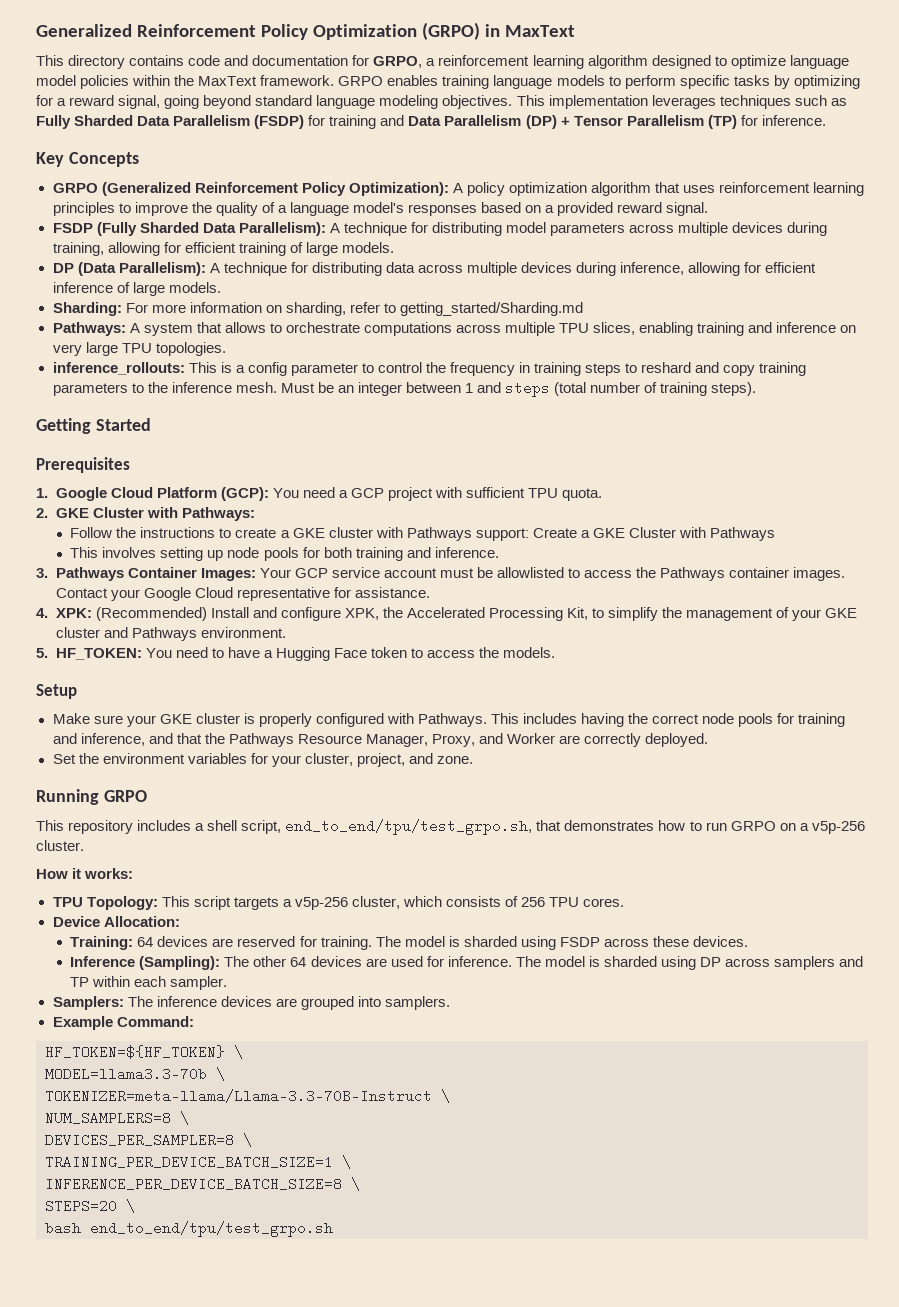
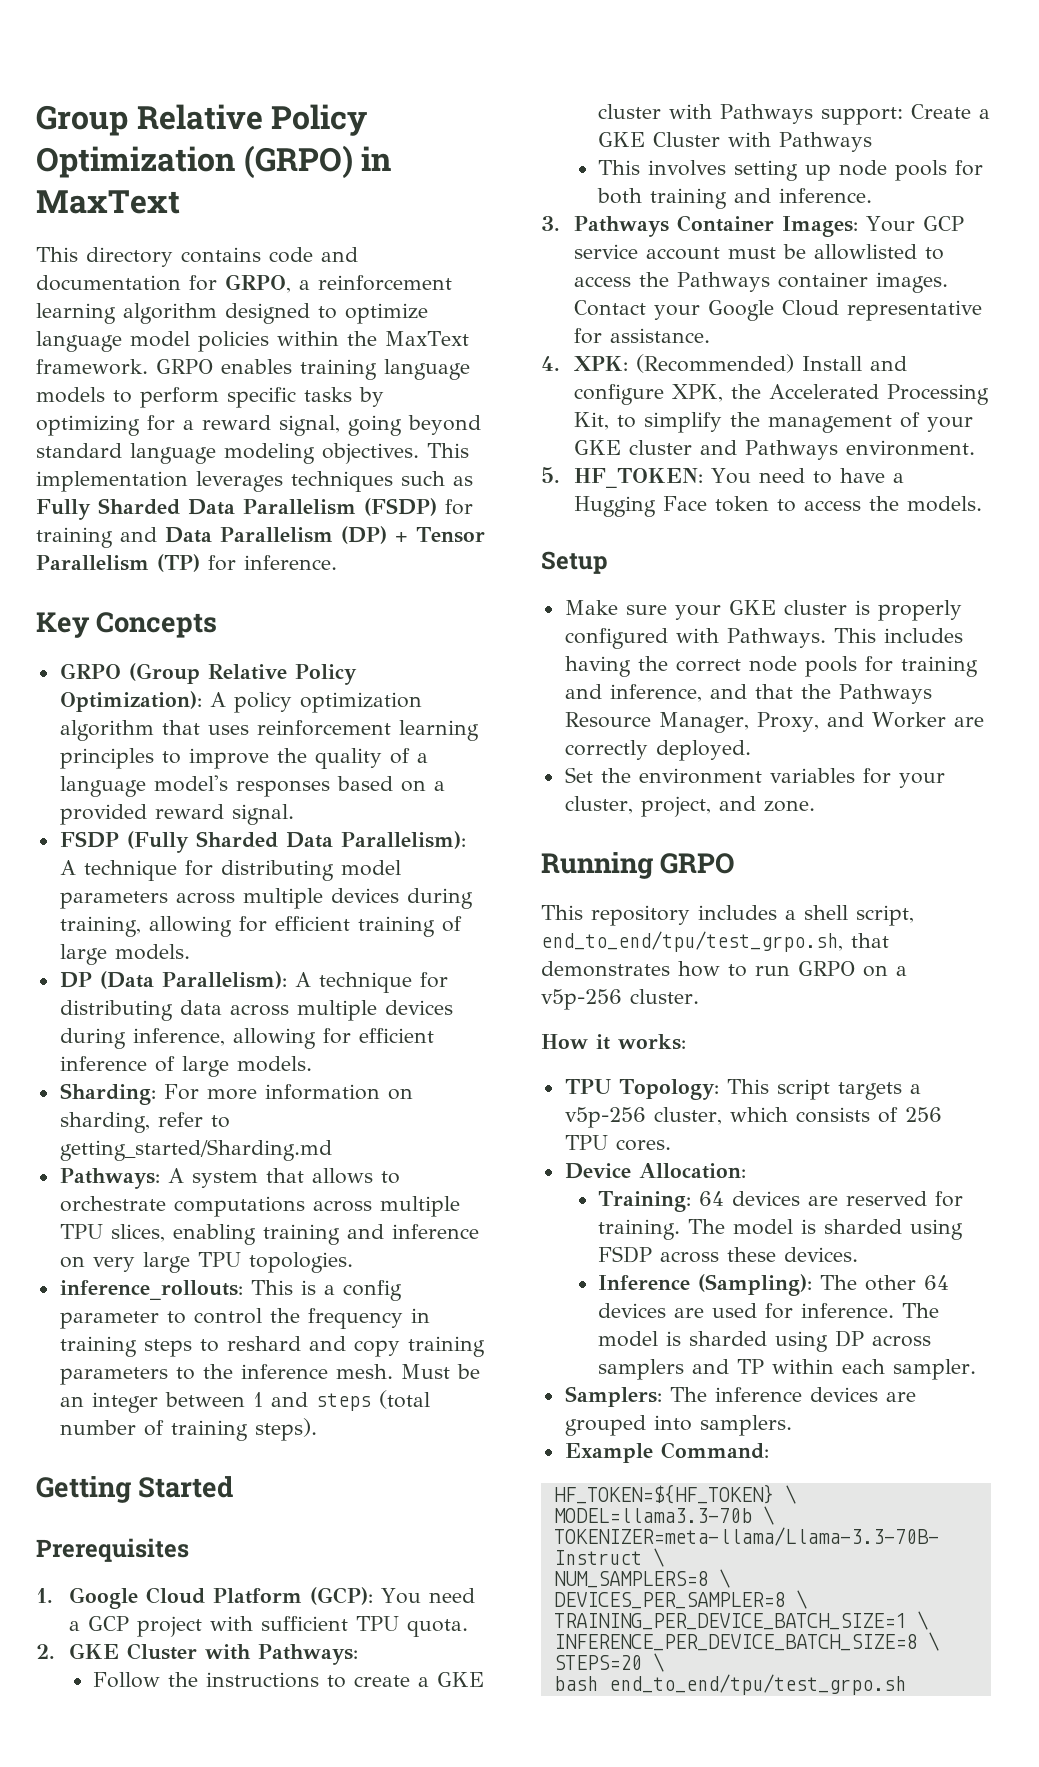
- Generalized Reinforcement Policy Optimization (GRPO) in MaxText
+ Group Relative Policy Optimization (GRPO) in MaxText
- GRPO (Generalized Reinforcement Policy Optimization): A policy optimization algorithm that uses reinforcement learning principles to improve the quality of a language model's responses based on a provided reward signal.
+ GRPO (Group Relative Policy Optimization): A policy optimization algorithm that uses reinforcement learning principles to improve the quality of a language model's responses based on a provided reward signal.

